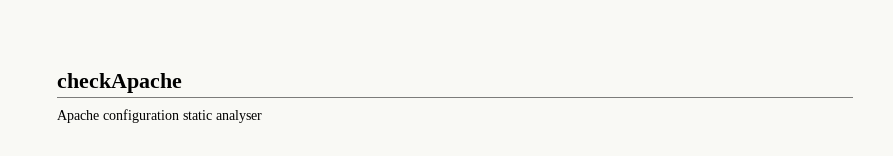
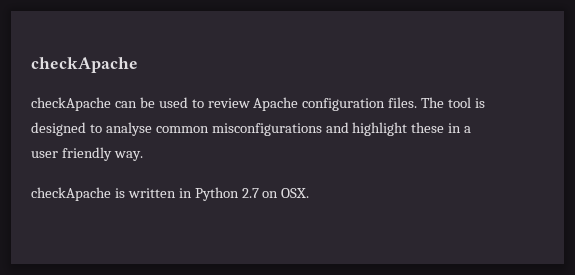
- Apache configuration static analyser
+ checkApache can be used to review Apache configuration files. The tool is designed to analyse common misconfigurations and highlight these in a user friendly way.
+ checkApache is written in Python 2.7 on OSX.

